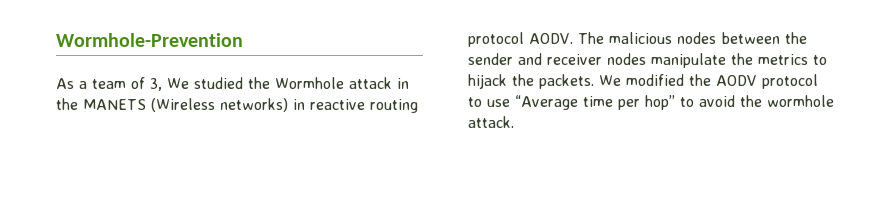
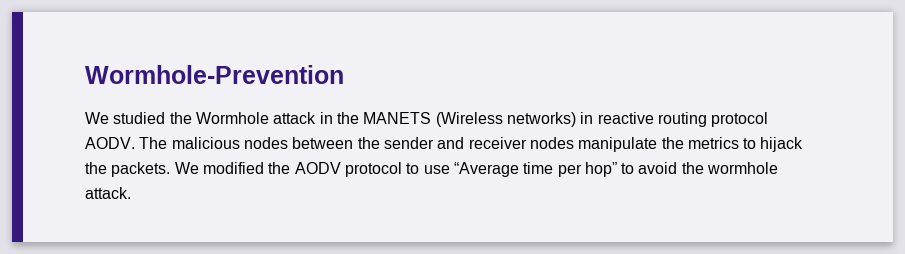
- As a team of 3, We studied the Wormhole attack in the MANETS (Wireless networks) in reactive routing protocol AODV.
+ We studied the Wormhole attack in the MANETS (Wireless networks) in reactive routing protocol AODV.

